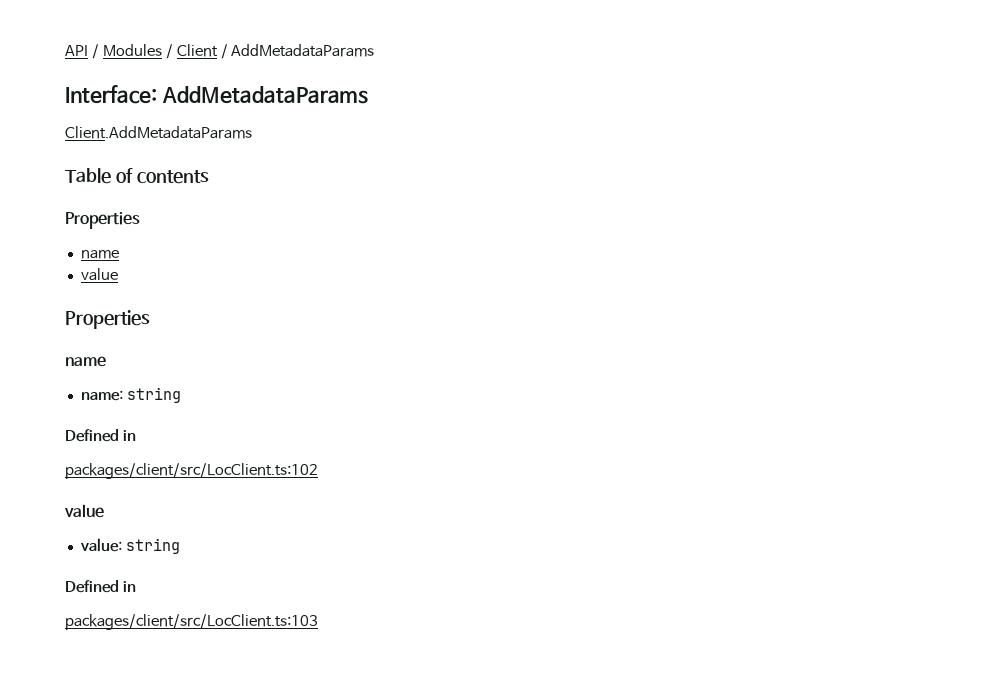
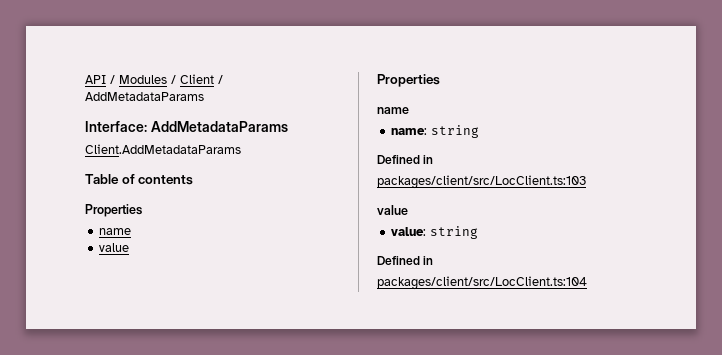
- packages/client/src/LocClient.ts:102
+ packages/client/src/LocClient.ts:103
- packages/client/src/LocClient.ts:103
+ packages/client/src/LocClient.ts:104

